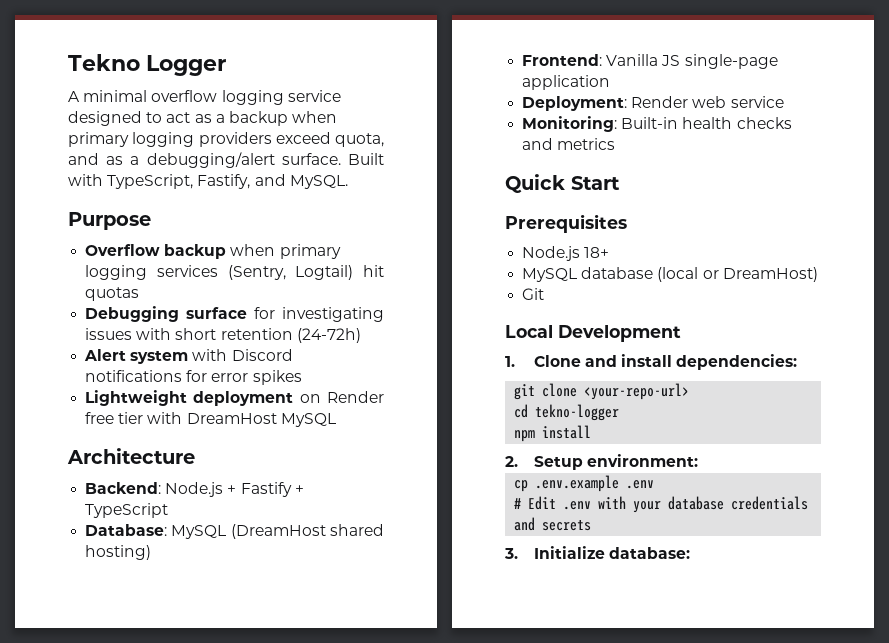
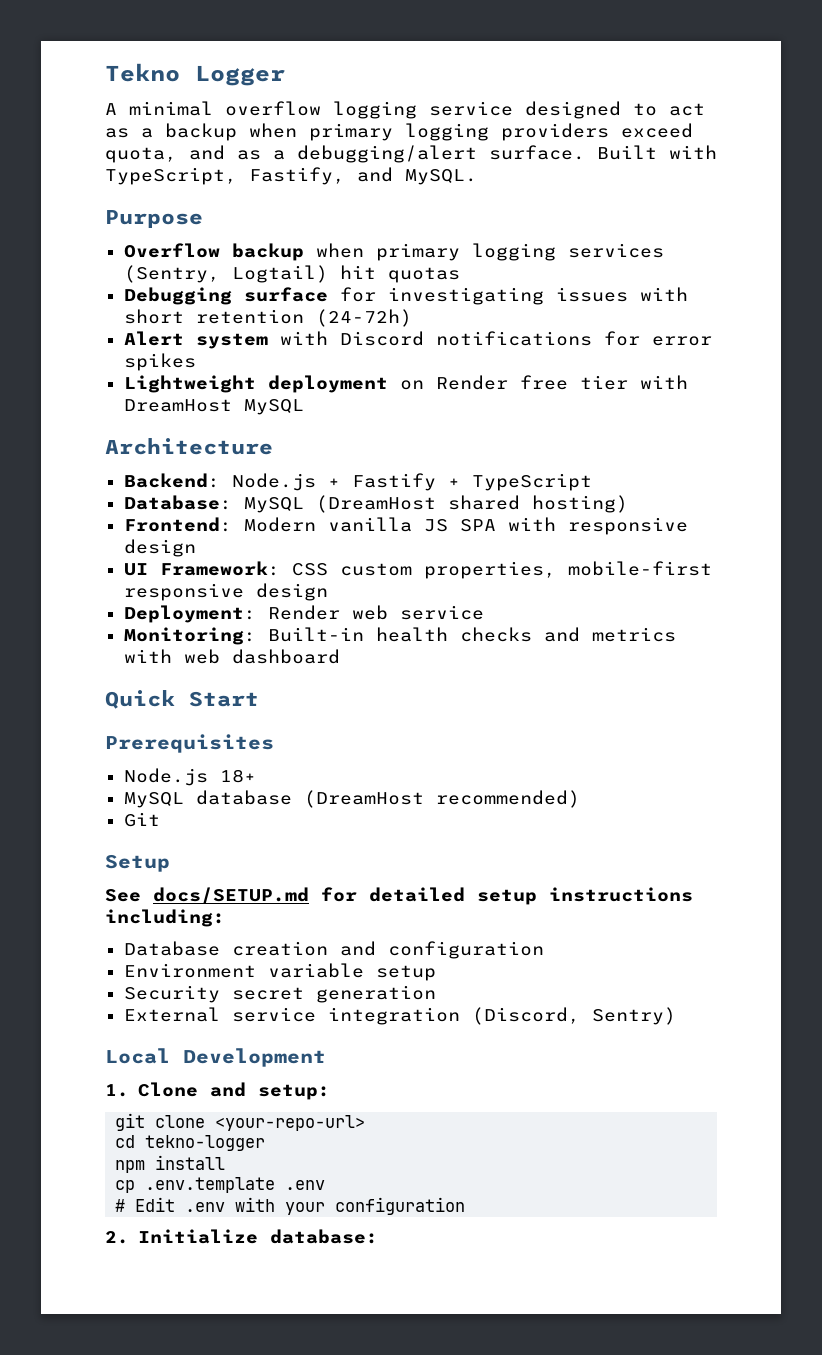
- Frontend: Vanilla JS single-page application
+ Frontend: Modern vanilla JS SPA with responsive design
+ UI Framework: CSS custom properties, mobile-first responsive design
- Monitoring: Built-in health checks and metrics
+ Monitoring: Built-in health checks and metrics with web dashboard
- MySQL database (local or DreamHost)
+ MySQL database (DreamHost recommended)
  Git
+ Setup
+ See docs/SETUP.md for detailed setup instructions including:
+ Database creation and configuration
+ Environment variable setup
+ Security secret generation
+ External service integration (Discord, Sentry)
- 1. Clone and install dependencies:
+ 1. Clone and setup:
- 2. Setup environment:
- cp .env.example .env
+ cp .env.template .env
- # Edit .env with your database credentials and secrets
- 3. Initialize database:
+ # Edit .env with your configuration
+ 2. Initialize database:

